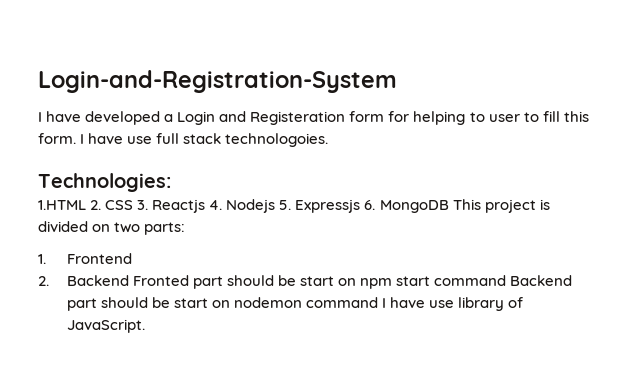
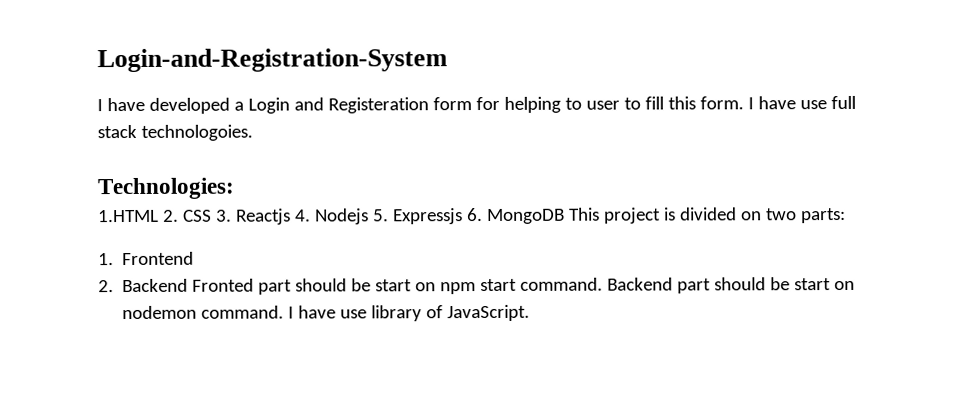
- 2. Backend Fronted part should be start on npm start command Backend part should be start on nodemon command I have use library of JavaScript.
+ 2. Backend Fronted part should be start on npm start command. Backend part should be start on nodemon command. I have use library of JavaScript.

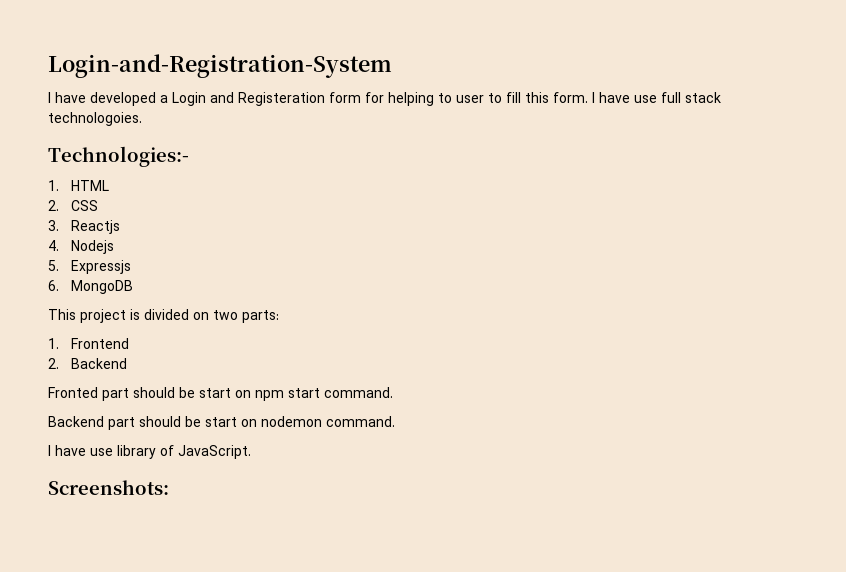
- Technologies:
- 1.HTML 2. CSS 3. Reactjs 4. Nodejs 5. Expressjs 6. MongoDB This project is divided on two parts:
+ Technologies:-
+ 1. HTML
+ 2. CSS
+ 3. Reactjs
+ 4. Nodejs
+ 5. Expressjs
+ 6. MongoDB
+ This project is divided on two parts:
- 2. Backend Fronted part should be start on npm start command. Backend part should be start on nodemon command. I have use library of JavaScript.
+ 2. Backend
+ Fronted part should be start on npm start command.
+ Backend part should be start on nodemon command.
+ I have use library of JavaScript.
+ Screenshots:

